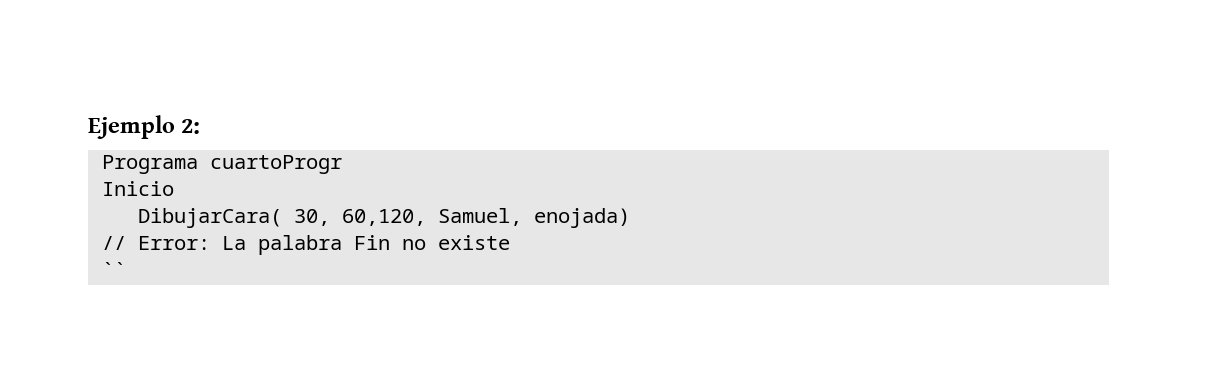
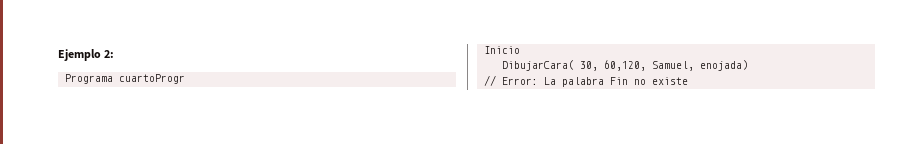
- ``

